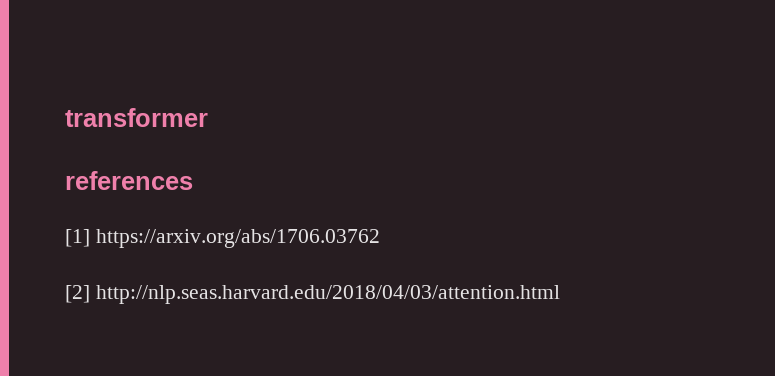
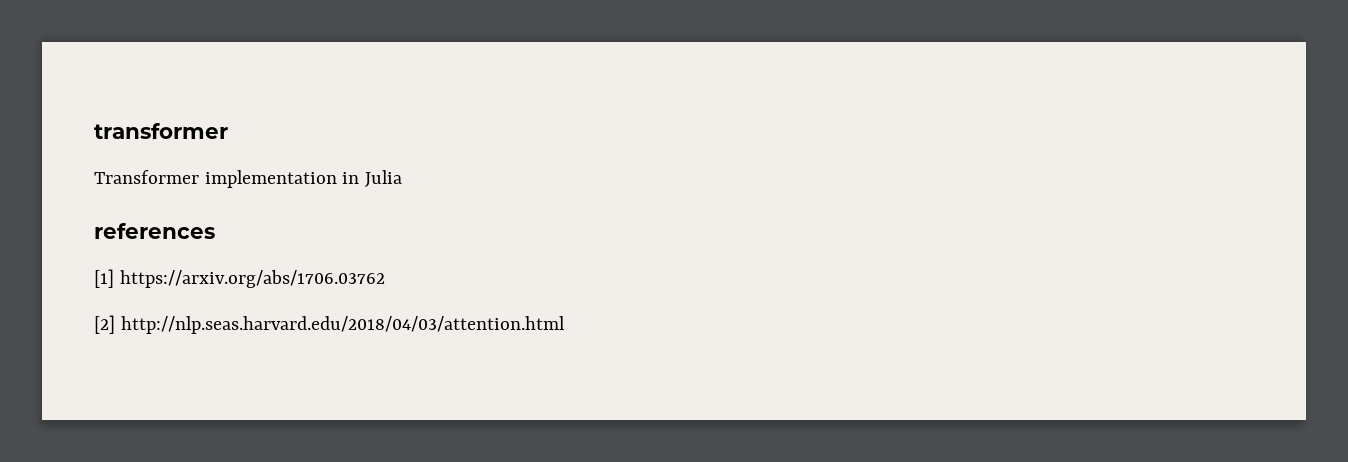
+ Transformer implementation in Julia

